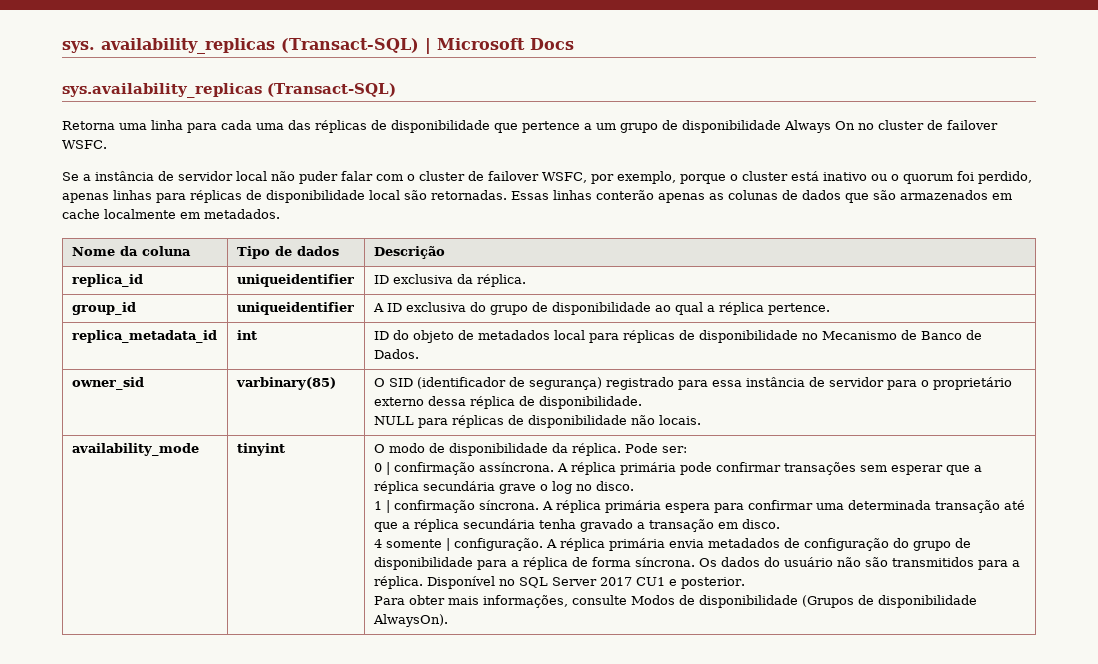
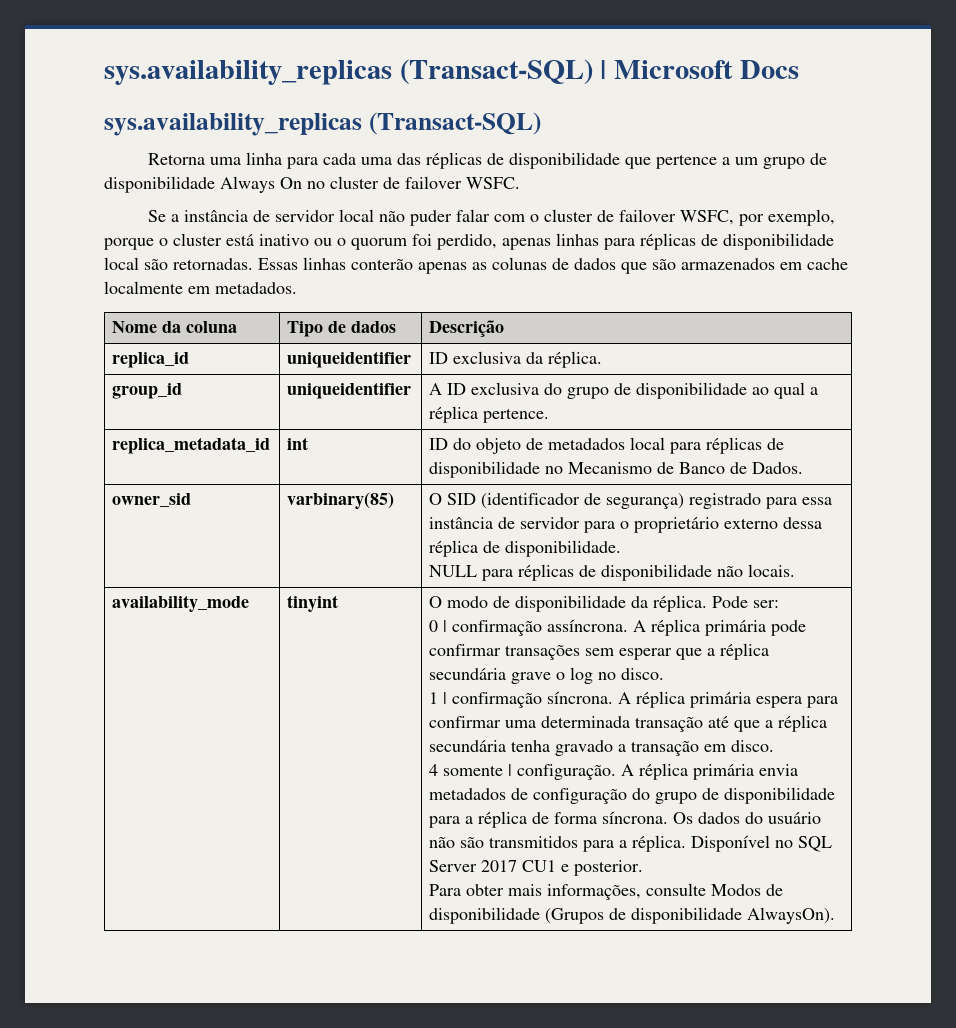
- sys. availability_replicas (Transact-SQL) | Microsoft Docs
+ sys.availability_replicas (Transact-SQL) | Microsoft Docs

